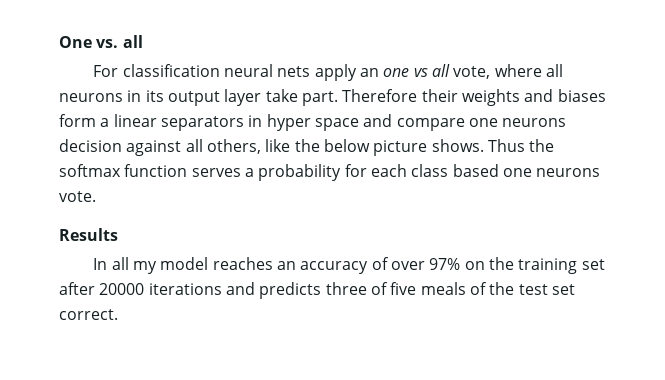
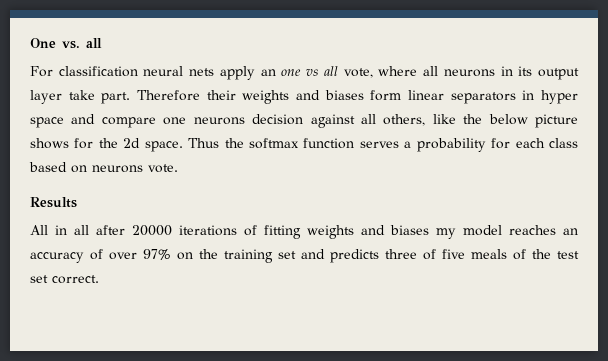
- Therefore their weights and biases form a linear separators in hyper space and compare one neurons decision against all others, like the below picture shows.
+ Therefore their weights and biases form linear separators in hyper space and compare one neurons decision against all others, like the below picture shows for the 2d space.
- Thus the softmax function serves a probability for each class based one neurons vote.
+ Thus the softmax function serves a probability for each class based on neurons vote.
- In all my model reaches an accuracy of over 97% on the training set after 20000 iterations and predicts three of five meals of the test set correct.
+ All in all after 20000 iterations of fitting weights and biases my model reaches an accuracy of over 97% on the training set and predicts three of five meals of the test set correct.

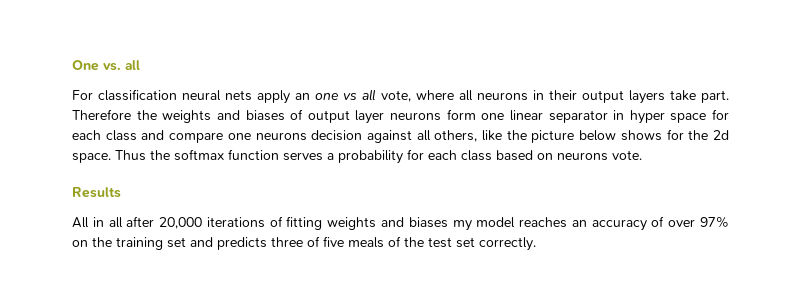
- For classification neural nets apply an one vs all vote, where all neurons in its output layer take part.
+ For classification neural nets apply an one vs all vote, where all neurons in their output layers take part.
- Therefore their weights and biases form linear separators in hyper space and compare one neurons decision against all others, like the below picture shows for the 2d space.
+ Therefore the weights and biases of output layer neurons form one linear separator in hyper space for each class and compare one neurons decision against all others, like the picture below shows for the 2d space.
- All in all after 20000 iterations of fitting weights and biases my model reaches an accuracy of over 97% on the training set and predicts three of five meals of the test set correct.
+ All in all after 20,000 iterations of fitting weights and biases my model reaches an accuracy of over 97% on the training set and predicts three of five meals of the test set correctly.

